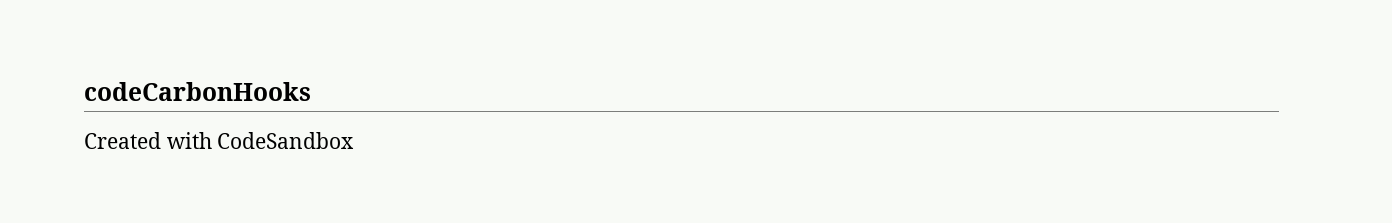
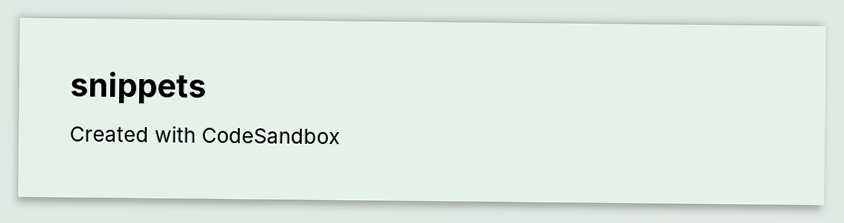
- codeCarbonHooks
+ snippets

